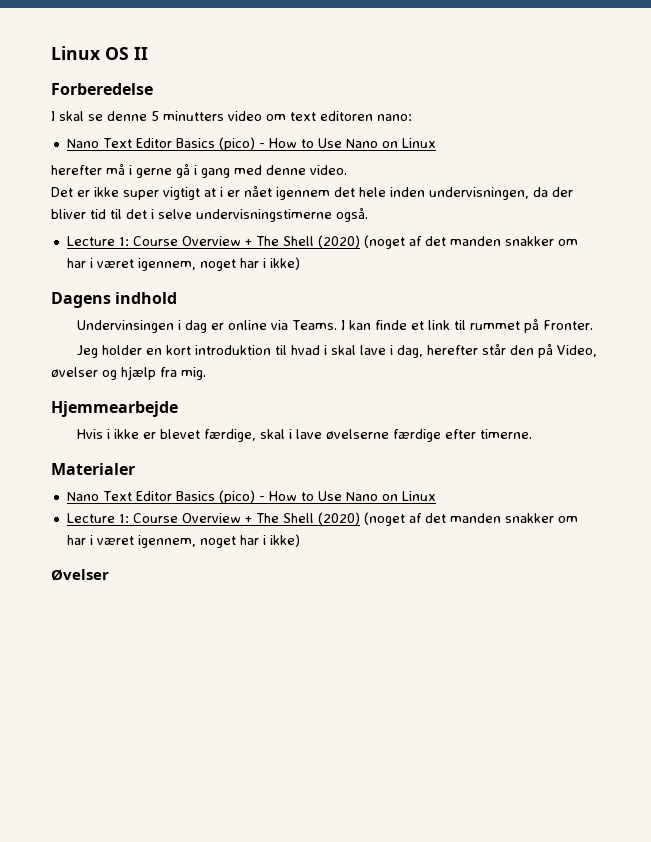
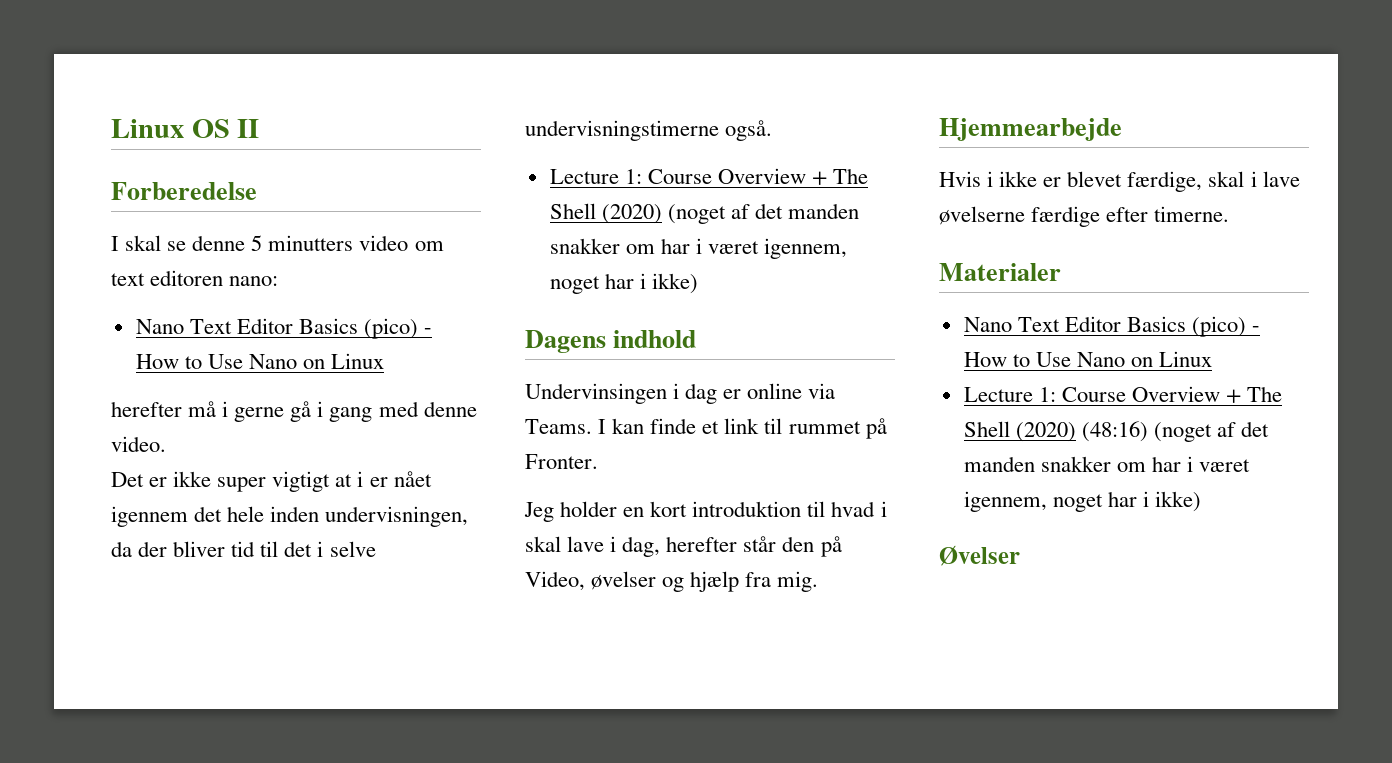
  Materialer
  Nano Text Editor Basics (pico) - How to Use Nano on Linux
- Lecture 1: Course Overview + The Shell (2020) (noget af det manden snakker om har i været igennem, noget har i ikke)
+ Lecture 1: Course Overview + The Shell (2020) (48:16) (noget af det manden snakker om har i været igennem, noget har i ikke)

